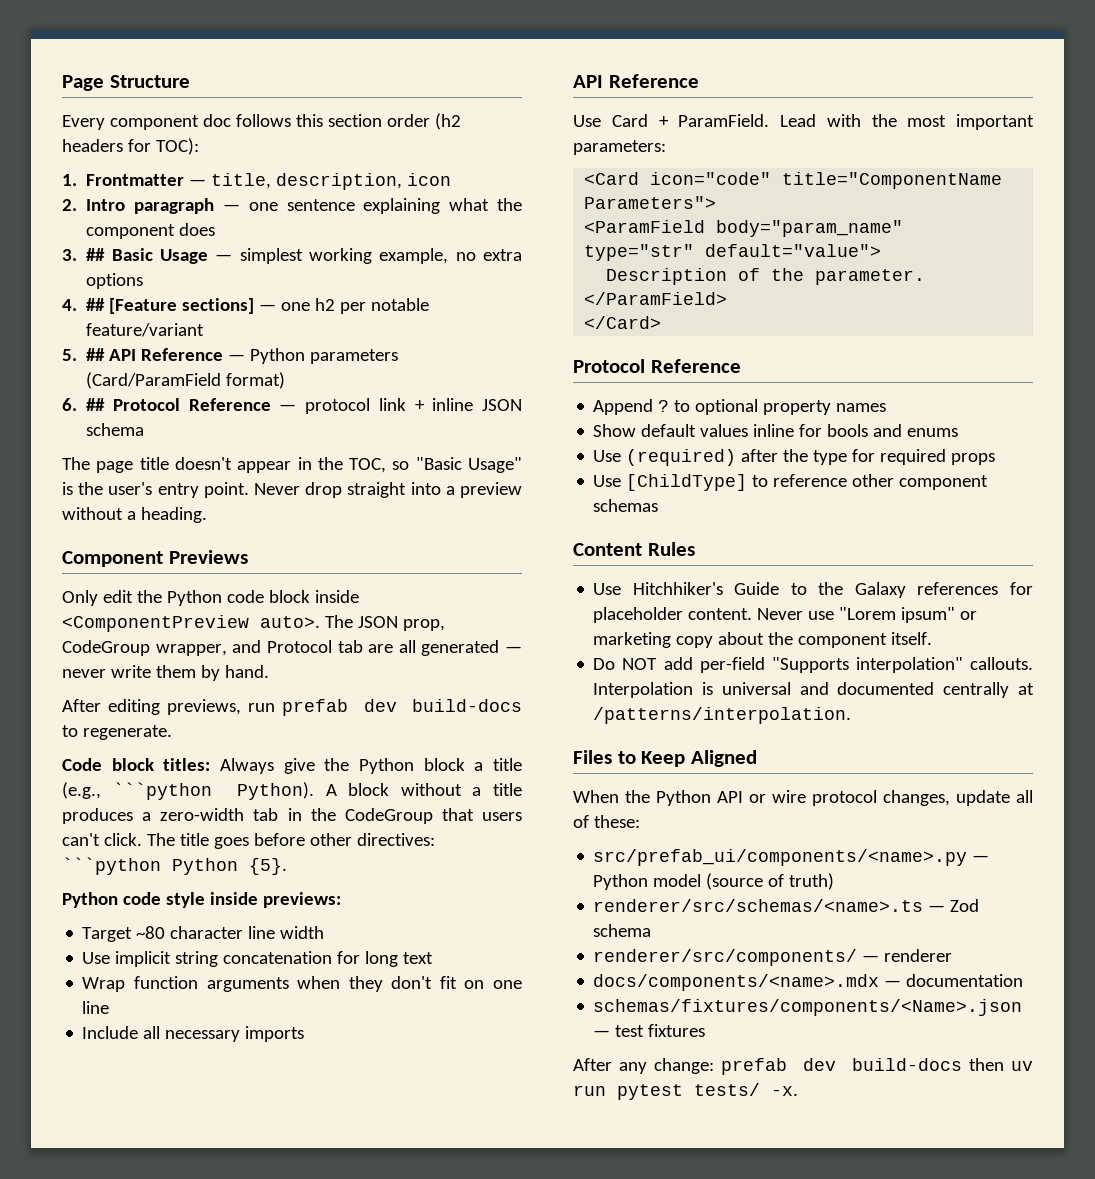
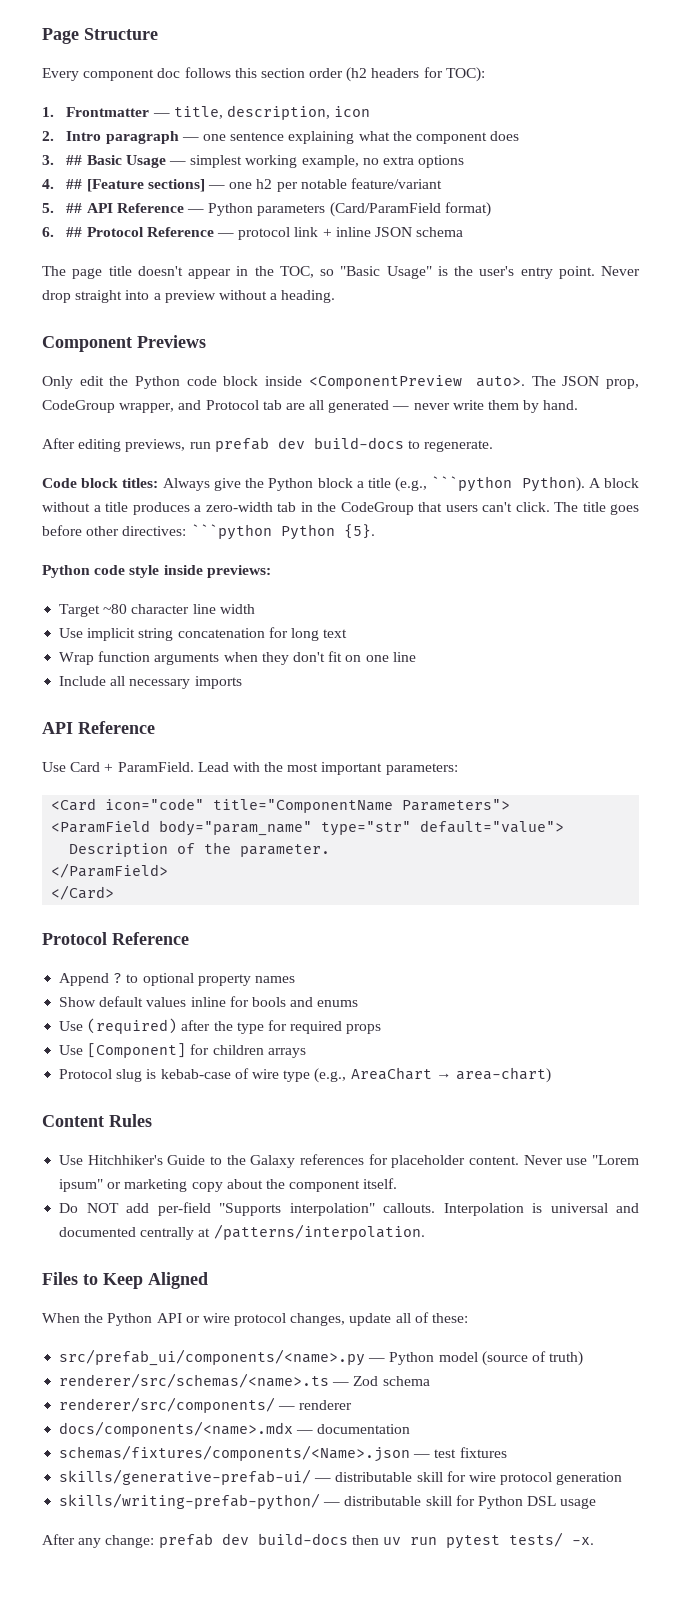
- Use [ChildType] to reference other component schemas
+ Use [Component] for children arrays
+ Protocol slug is kebab-case of wire type (e.g., AreaChart → area-chart)
+ skills/generative-prefab-ui/ — distributable skill for wire protocol generation
+ skills/writing-prefab-python/ — distributable skill for Python DSL usage

